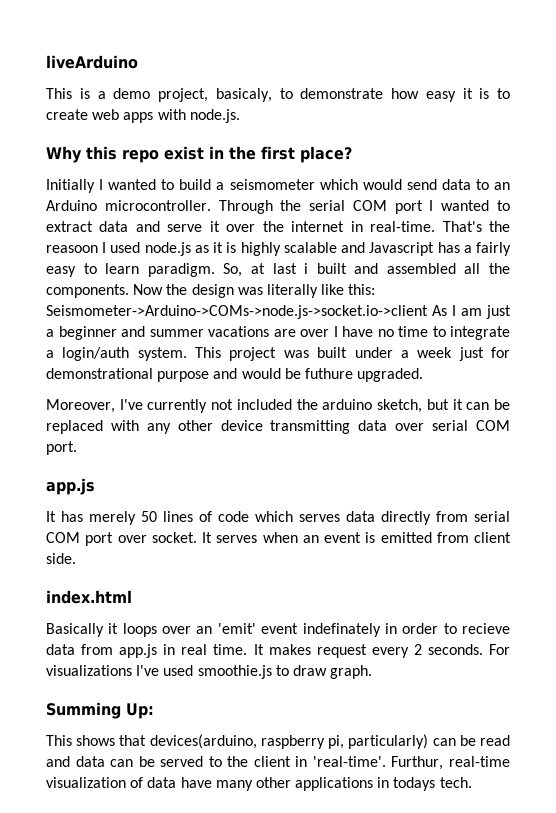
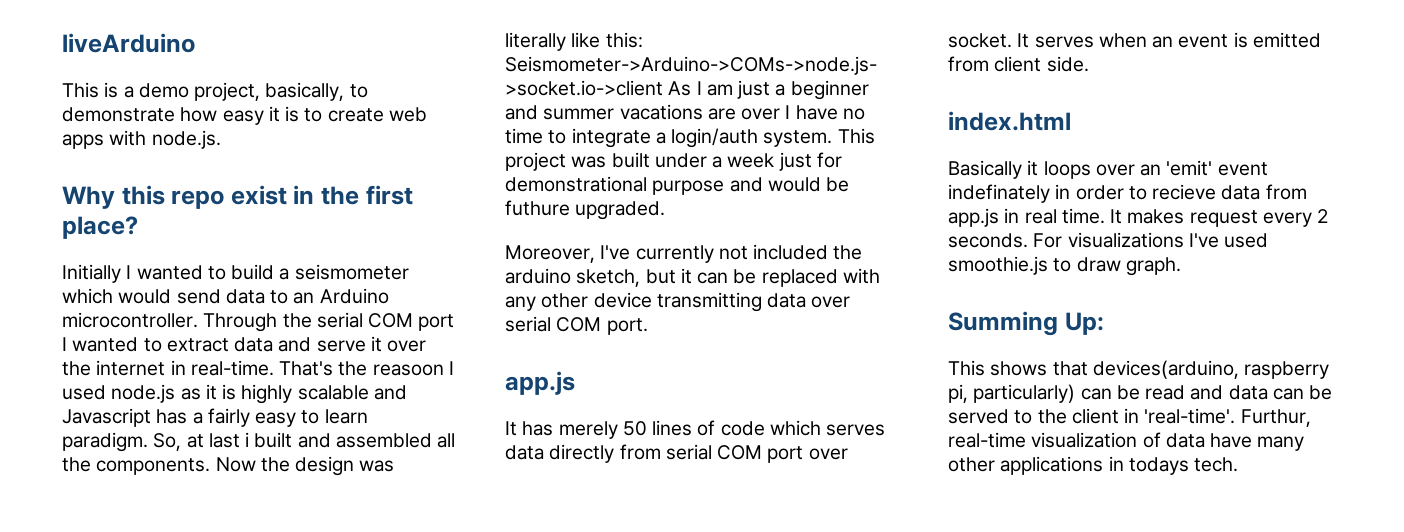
- This is a demo project, basicaly, to demonstrate how easy it is to create web apps with node.js.
+ This is a demo project, basically, to demonstrate how easy it is to create web apps with node.js.

